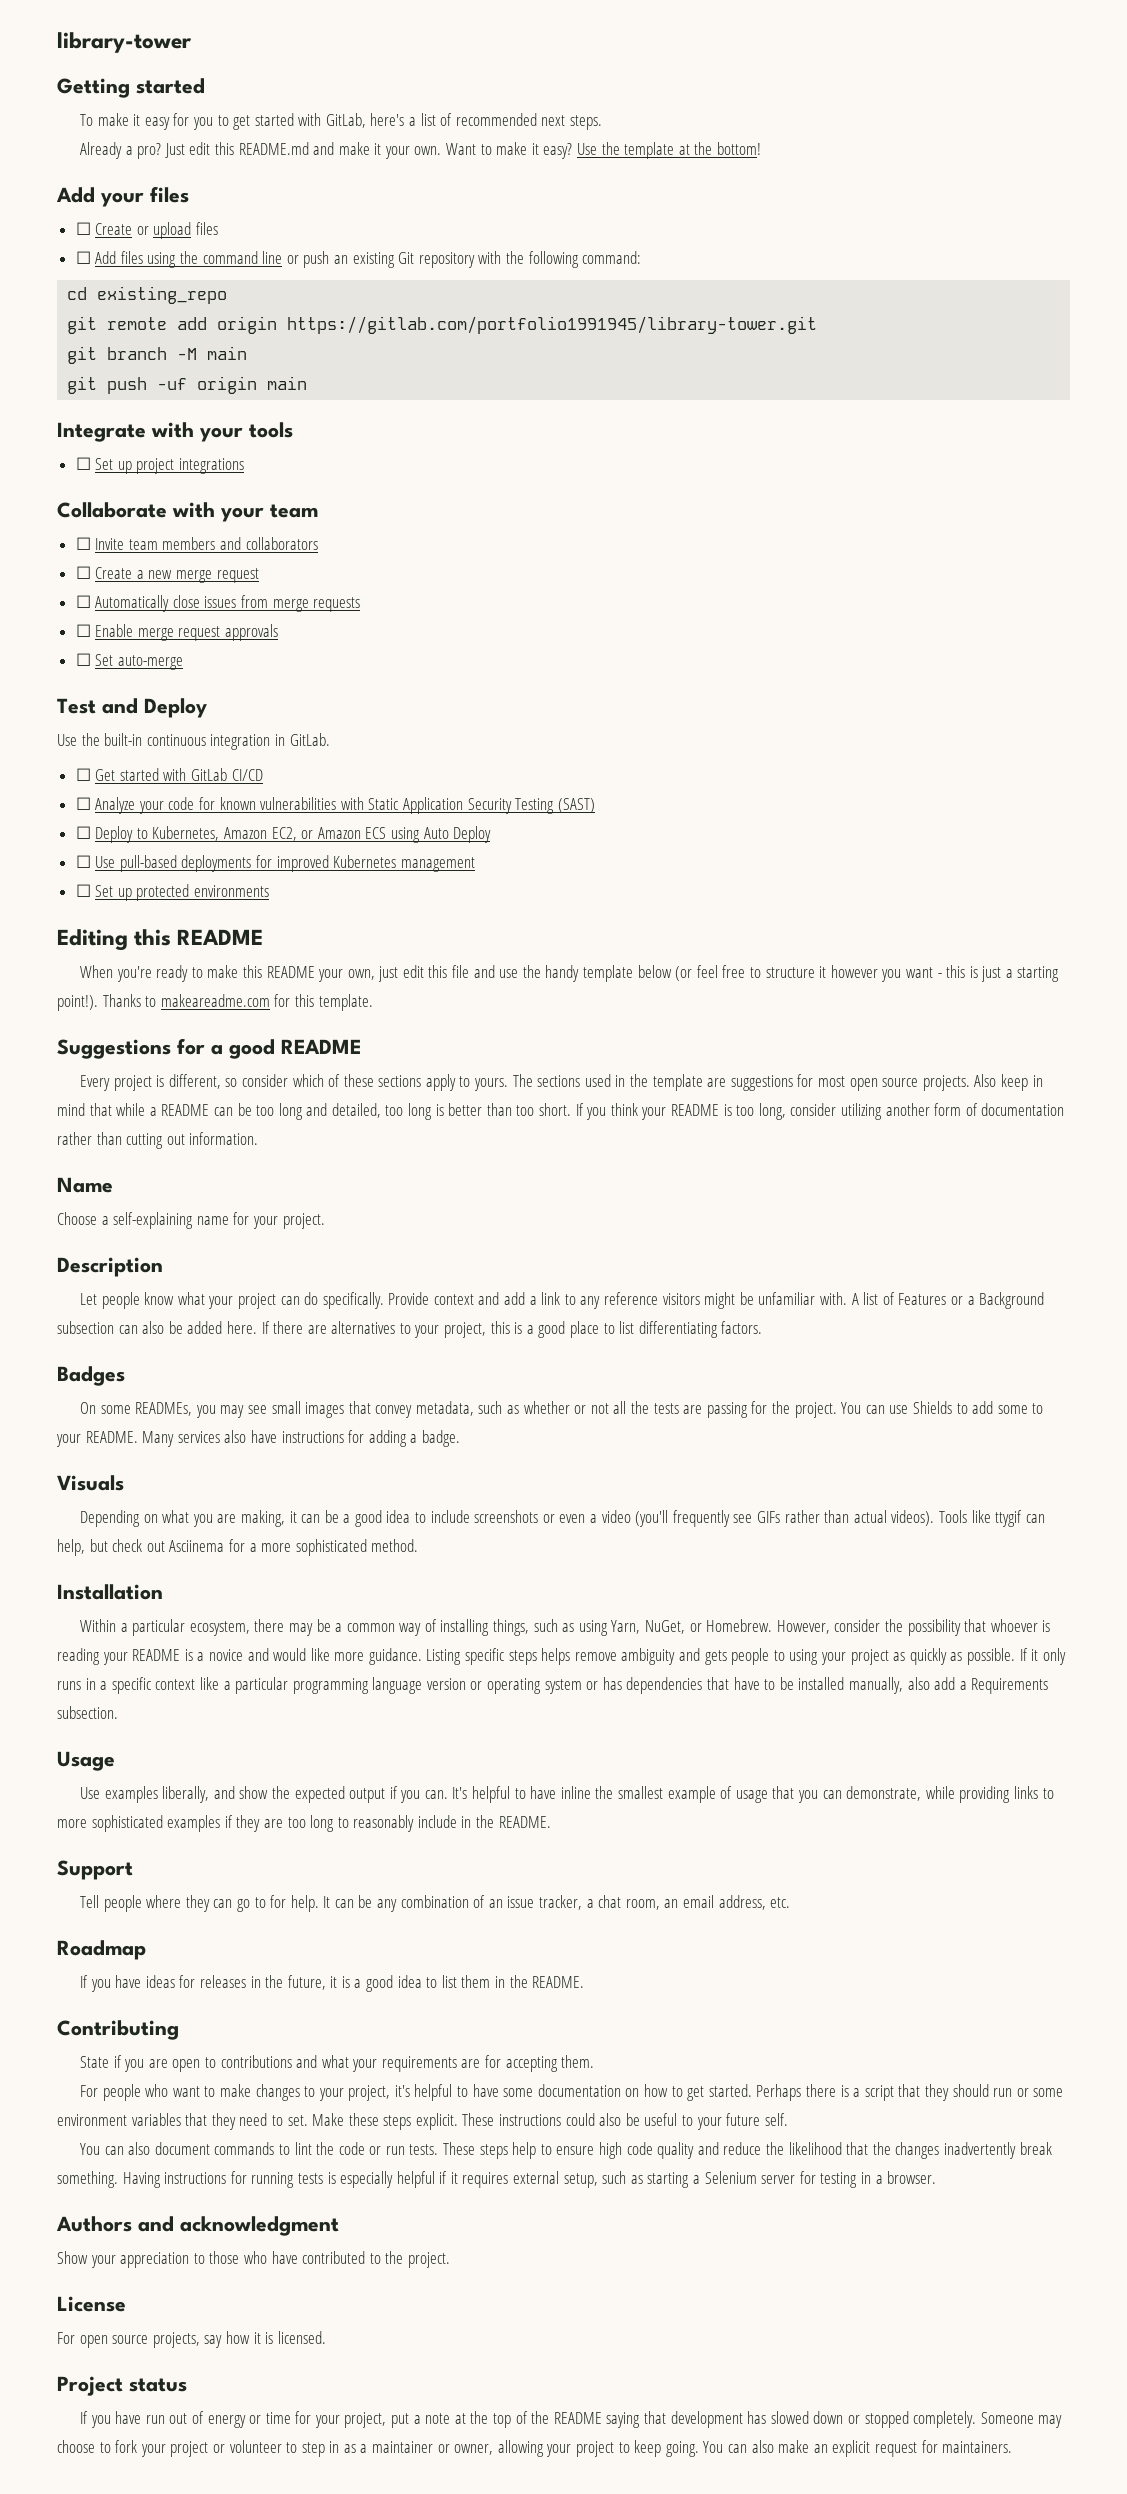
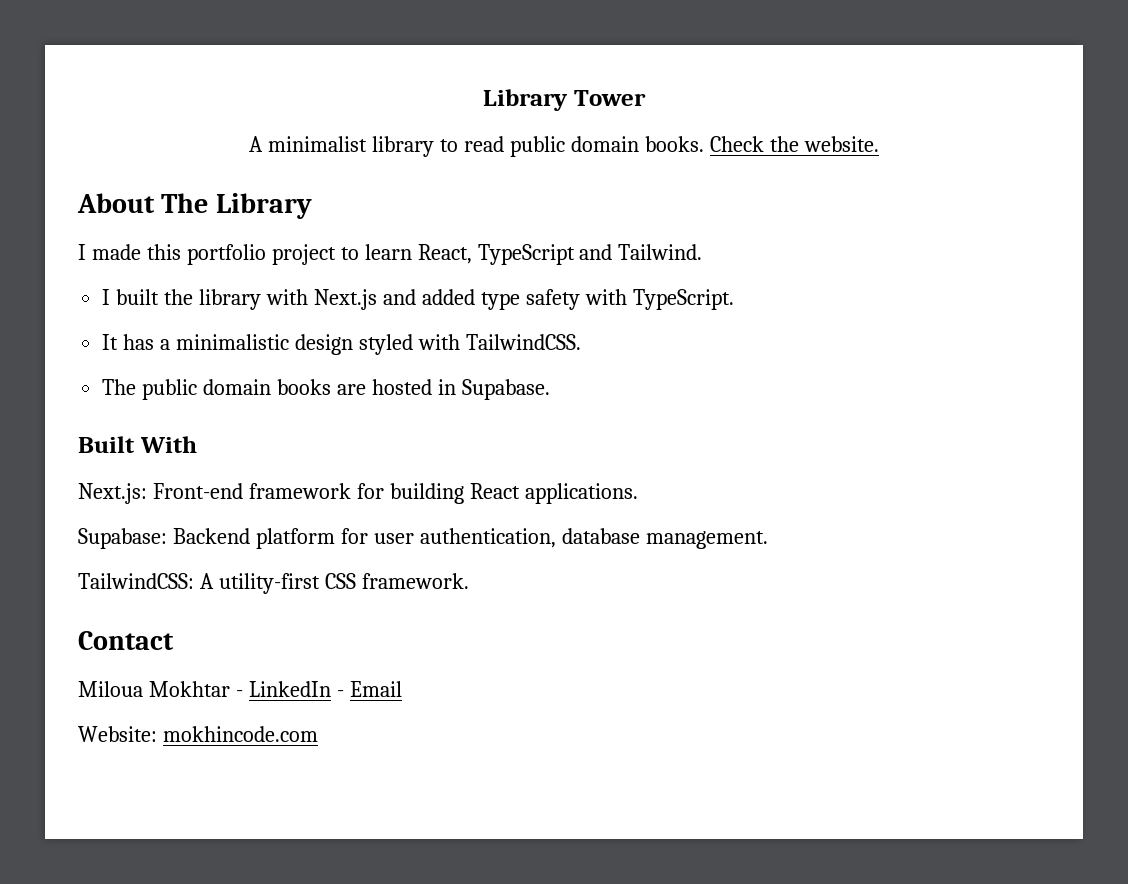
- library-tower
- Getting started
- To make it easy for you to get started with GitLab, here's a list of recommended next steps.
- Already a pro? Just edit this README.md and make it your own. Want to make it easy? Use the template at the bottom!
- Add your files
- ☐ Create or upload files
- ☐ Add files using the command line or push an existing Git repository with the following command:
- cd existing_repo
- git remote add origin https://gitlab.com/portfolio1991945/library-tower.git
- git branch -M main
- git push -uf origin main
- Integrate with your tools
- ☐ Set up project integrations
- Collaborate with your team
- ☐ Invite team members and collaborators
- ☐ Create a new merge request
- ☐ Automatically close issues from merge requests
- ☐ Enable merge request approvals
- ☐ Set auto-merge
- Test and Deploy
- Use the built-in continuous integration in GitLab.
- ☐ Get started with GitLab CI/CD
- ☐ Analyze your code for known vulnerabilities with Static Application Security Testing (SAST)
- ☐ Deploy to Kubernetes, Amazon EC2, or Amazon ECS using Auto Deploy
- ☐ Use pull-based deployments for improved Kubernetes management
- ☐ Set up protected environments
- Editing this README
- When you're ready to make this README your own, just edit this file and use the handy template below (or feel free to structure it however you want - this is just a starting point!). Thanks to makeareadme.com for this template.
- Suggestions for a good README
- Every project is different, so consider which of these sections apply to yours. The sections used in the template are suggestions for most open source projects. Also keep in mind that while a README can be too long and detailed, too long is better than too short. If you think your README is too long, consider utilizing another form of documentation rather than cutting out information.
- Name
- Choose a self-explaining name for your project.
- Description
- Let people know what your project can do specifically. Provide context and add a link to any reference visitors might be unfamiliar with. A list of Features or a Background subsection can also be added here. If there are alternatives to your project, this is a good place to list differentiating factors.
- Badges
- On some READMEs, you may see small images that convey metadata, such as whether or not all the tests are passing for the project. You can use Shields to add some to your README. Many services also have instructions for adding a badge.
- Visuals
- Depending on what you are making, it can be a good idea to include screenshots or even a video (you'll frequently see GIFs rather than actual videos). Tools like ttygif can help, but check out Asciinema for a more sophisticated method.
- Installation
- Within a particular ecosystem, there may be a common way of installing things, such as using Yarn, NuGet, or Homebrew. However, consider the possibility that whoever is reading your README is a novice and would like more guidance. Listing specific steps helps remove ambiguity and gets people to using your project as quickly as possible. If it only runs in a specific context like a particular programming language version or operating system or has dependencies that have to be installed manually, also add a Requirements subsection.
- Usage
- Use examples liberally, and show the expected output if you can. It's helpful to have inline the smallest example of usage that you can demonstrate, while providing links to more sophisticated examples if they are too long to reasonably include in the README.
- Support
- Tell people where they can go to for help. It can be any combination of an issue tracker, a chat room, an email address, etc.
- Roadmap
- If you have ideas for releases in the future, it is a good idea to list them in the README.
- Contributing
- State if you are open to contributions and what your requirements are for accepting them.
- For people who want to make changes to your project, it's helpful to have some documentation on how to get started. Perhaps there is a script that they should run or some environment variables that they need to set. Make these steps explicit. These instructions could also be useful to your future self.
- You can also document commands to lint the code or run tests. These steps help to ensure high code quality and reduce the likelihood that the changes inadvertently break something. Having instructions for running tests is especially helpful if it requires external setup, such as starting a Selenium server for testing in a browser.
- Authors and acknowledgment
- Show your appreciation to those who have contributed to the project.
- License
- For open source projects, say how it is licensed.
- Project status
- If you have run out of energy or time for your project, put a note at the top of the README saying that development has slowed down or stopped completely. Someone may choose to fork your project or volunteer to step in as a maintainer or owner, allowing your project to keep going. You can also make an explicit request for maintainers.
+ Library Tower
+ A minimalist library to read public domain books. Check the website.
+ About The Library
+ I made this portfolio project to learn React, TypeScript and Tailwind.
+ I built the library with Next.js and added type safety with TypeScript.
+ It has a minimalistic design styled with TailwindCSS.
+ The public domain books are hosted in Supabase.
+ Built With
+ Next.js: Front-end framework for building React applications.
+ Supabase: Backend platform for user authentication, database management.
+ TailwindCSS: A utility-first CSS framework.
+ Contact
+ Miloua Mokhtar - LinkedIn - Email
+ Website: mokhincode.com

